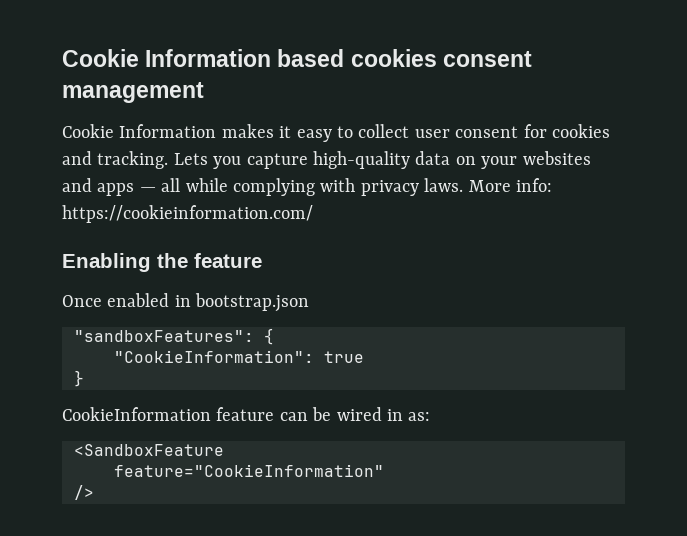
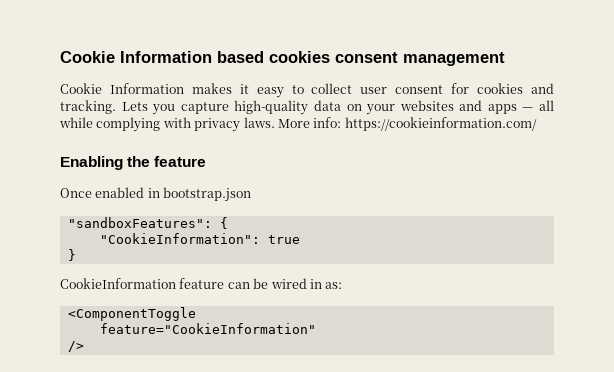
- <SandboxFeature
+ <ComponentToggle

